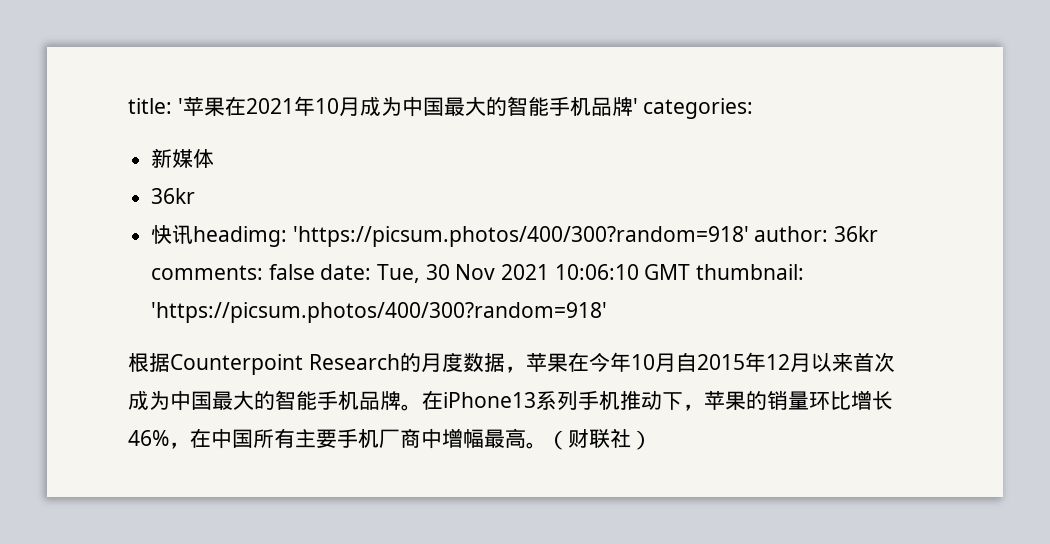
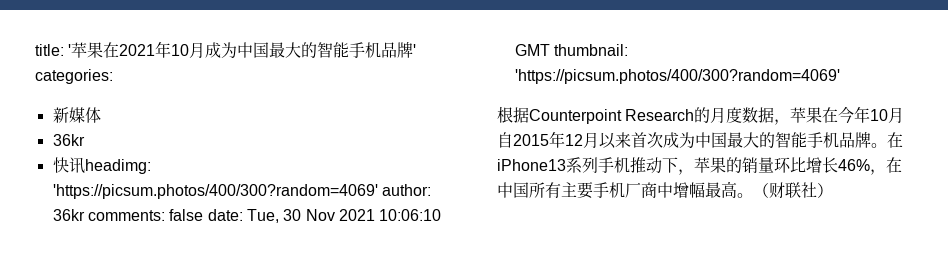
- 快讯headimg: 'https://picsum.photos/400/300?random=918' author: 36kr comments: false date: Tue, 30 Nov 2021 10:06:10 GMT thumbnail: 'https://picsum.photos/400/300?random=918'
+ 快讯headimg: 'https://picsum.photos/400/300?random=4069' author: 36kr comments: false date: Tue, 30 Nov 2021 10:06:10 GMT thumbnail: 'https://picsum.photos/400/300?random=4069'

